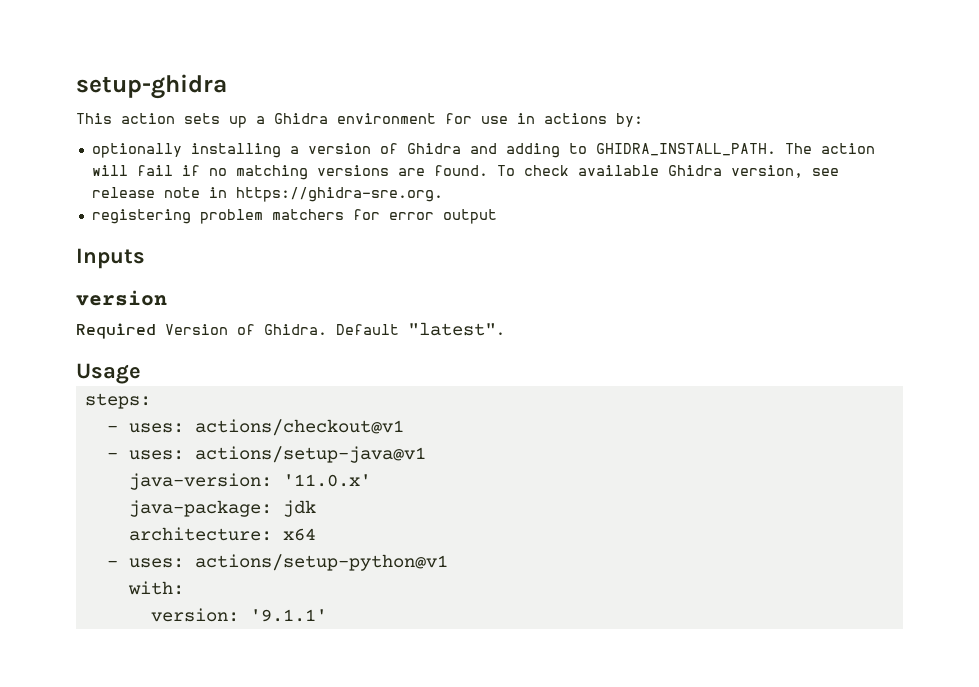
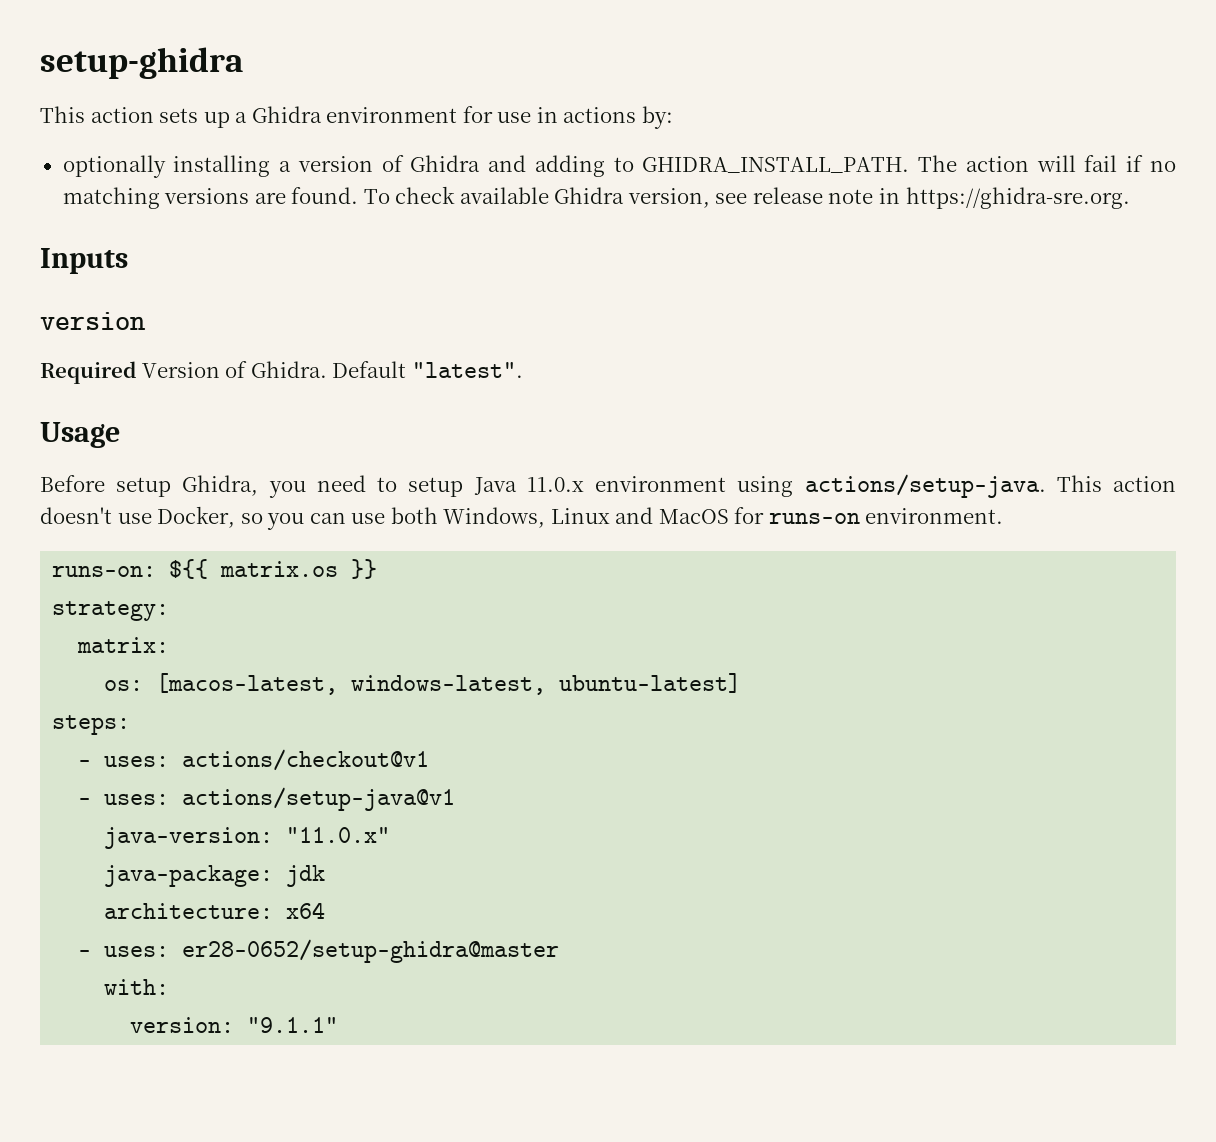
- registering problem matchers for error output
+ Before setup Ghidra, you need to setup Java 11.0.x environment using actions/setup-java. This action doesn't use Docker, so you can use both Windows, Linux and MacOS for runs-on environment.
+ runs-on: ${{ matrix.os }}
+ strategy:
+ matrix:
+ os: [macos-latest, windows-latest, ubuntu-latest]
- java-version: '11.0.x'
+ java-version: "11.0.x"
- - uses: actions/setup-python@v1
+ - uses: er28-0652/setup-ghidra@master
- version: '9.1.1'
+ version: "9.1.1"

